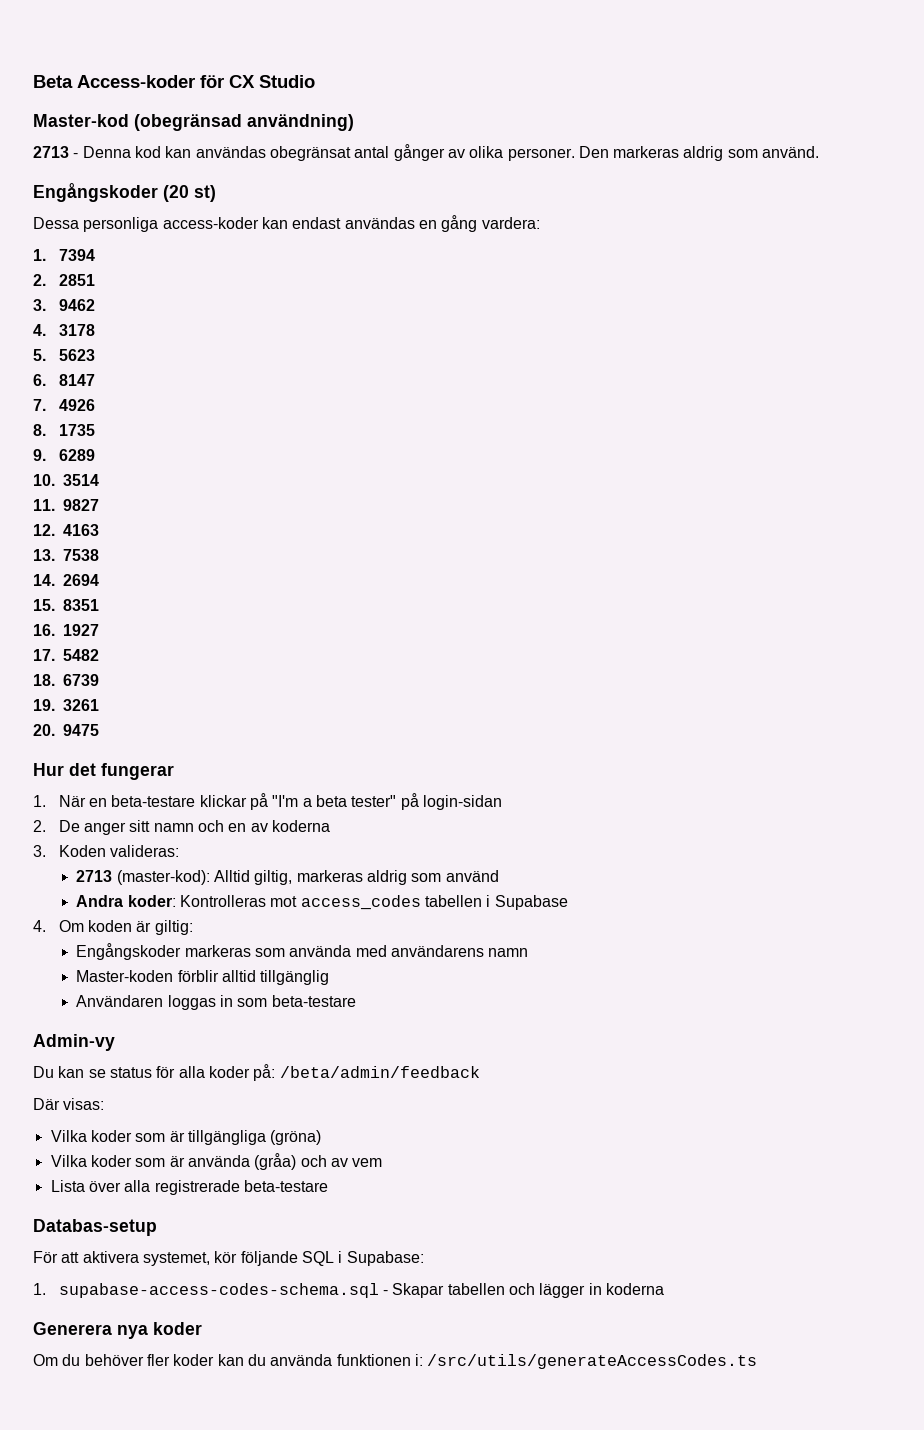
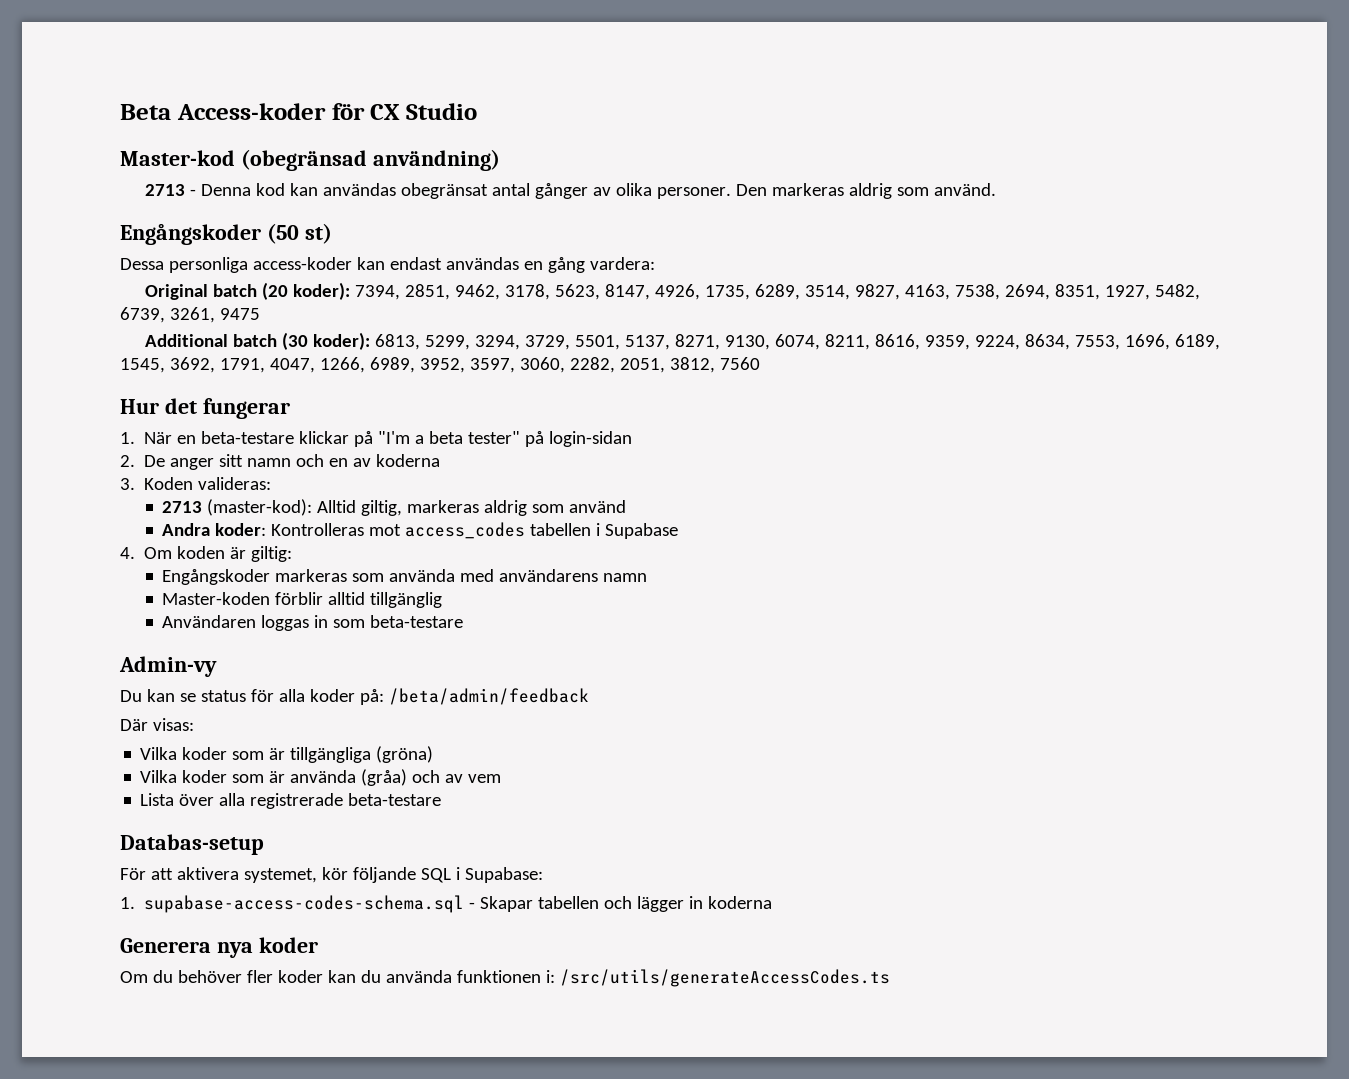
- Engångskoder (20 st)
+ Engångskoder (50 st)
- 1. 7394
- 2. 2851
- 3. 9462
- 4. 3178
- 5. 5623
- 6. 8147
- 7. 4926
- 8. 1735
- 9. 6289
- 10. 3514
- 11. 9827
- 12. 4163
- 13. 7538
- 14. 2694
- 15. 8351
- 16. 1927
- 17. 5482
- 18. 6739
- 19. 3261
- 20. 9475
+ Original batch (20 koder): 7394, 2851, 9462, 3178, 5623, 8147, 4926, 1735, 6289, 3514, 9827, 4163, 7538, 2694, 8351, 1927, 5482, 6739, 3261, 9475
+ Additional batch (30 koder): 6813, 5299, 3294, 3729, 5501, 5137, 8271, 9130, 6074, 8211, 8616, 9359, 9224, 8634, 7553, 1696, 6189, 1545, 3692, 1791, 4047, 1266, 6989, 3952, 3597, 3060, 2282, 2051, 3812, 7560

